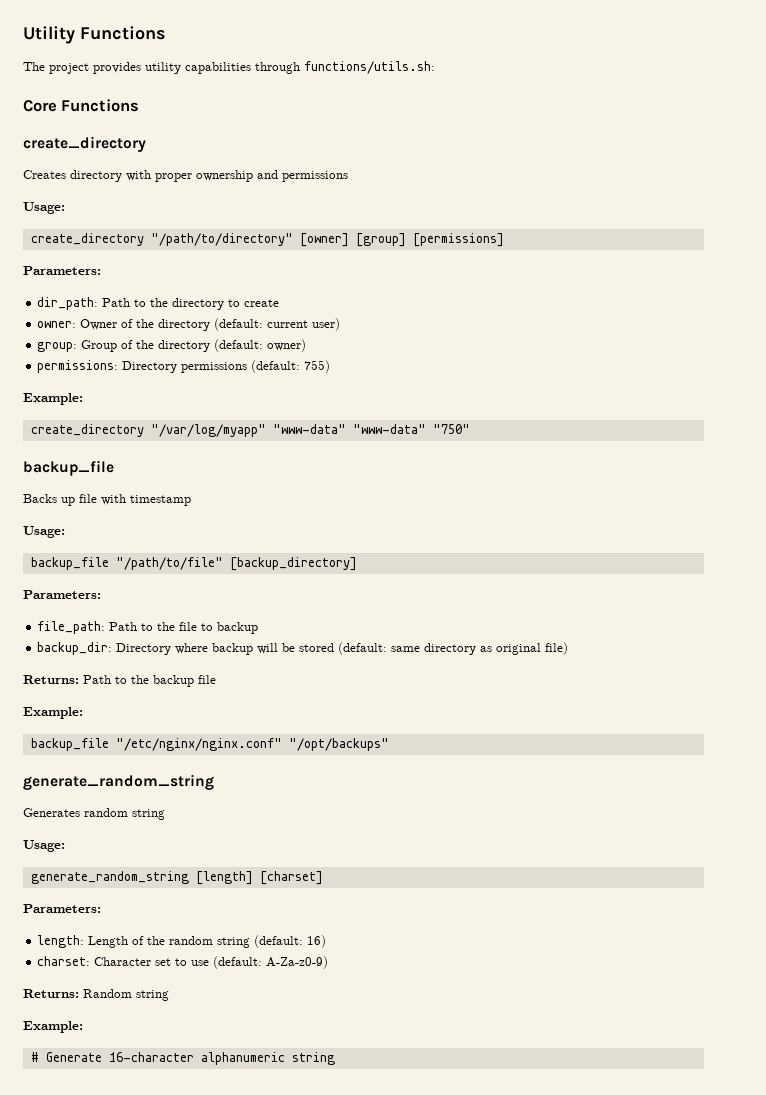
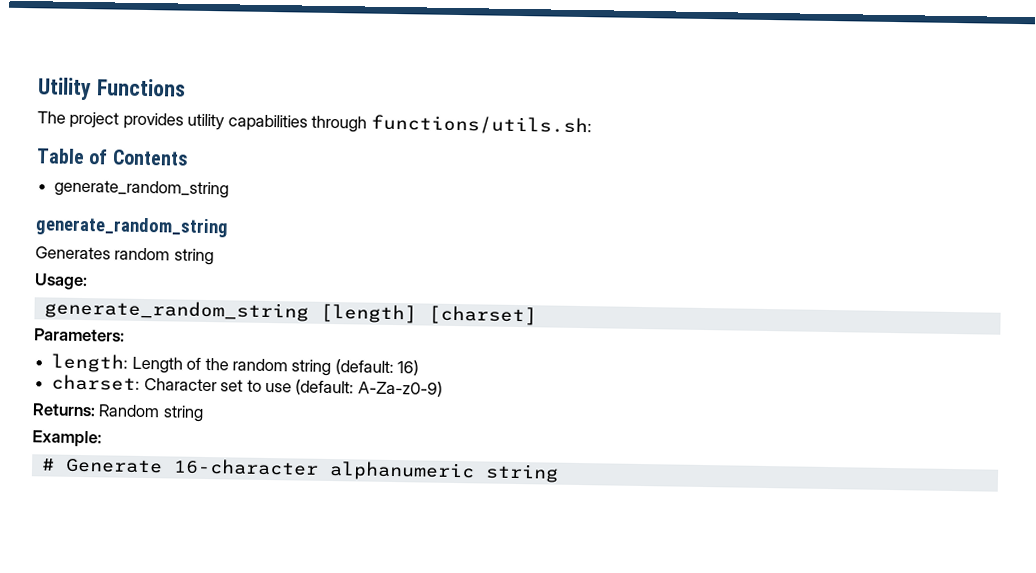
- Core Functions
- create_directory
- Creates directory with proper ownership and permissions
- Usage:
- create_directory "/path/to/directory" [owner] [group] [permissions]
- Parameters:
- dir_path: Path to the directory to create
- owner: Owner of the directory (default: current user)
- group: Group of the directory (default: owner)
- permissions: Directory permissions (default: 755)
- Example:
- create_directory "/var/log/myapp" "www-data" "www-data" "750"
- backup_file
- Backs up file with timestamp
- Usage:
- backup_file "/path/to/file" [backup_directory]
- Parameters:
- file_path: Path to the file to backup
- backup_dir: Directory where backup will be stored (default: same directory as original file)
- Returns: Path to the backup file
- Example:
- backup_file "/etc/nginx/nginx.conf" "/opt/backups"
+ Table of Contents
+ generate_random_string

